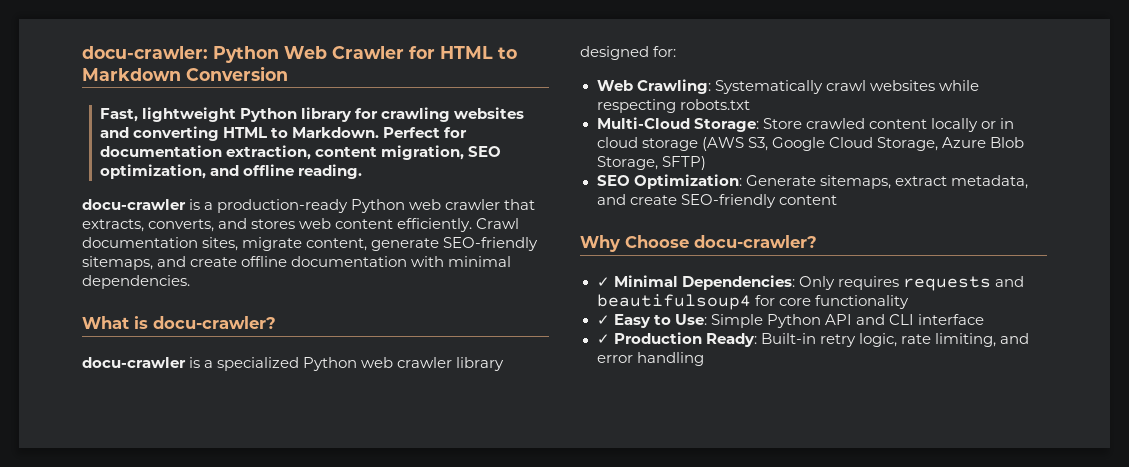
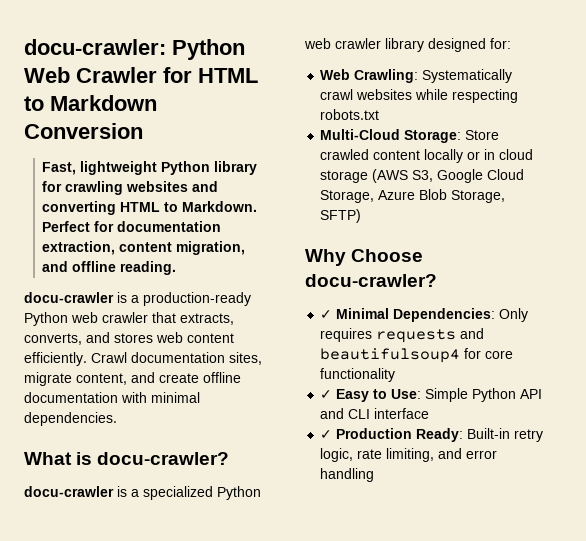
- Perfect for documentation extraction, content migration, SEO optimization, and offline reading.
+ Perfect for documentation extraction, content migration, and offline reading.
- Crawl documentation sites, migrate content, generate SEO-friendly sitemaps, and create offline documentation with minimal dependencies.
+ Crawl documentation sites, migrate content, and create offline documentation with minimal dependencies.
- SEO Optimization: Generate sitemaps, extract metadata, and create SEO-friendly content

